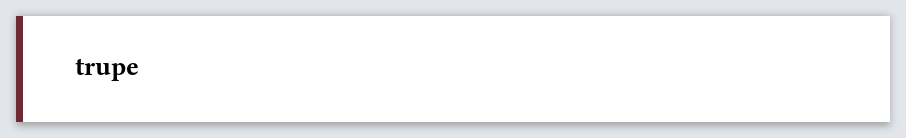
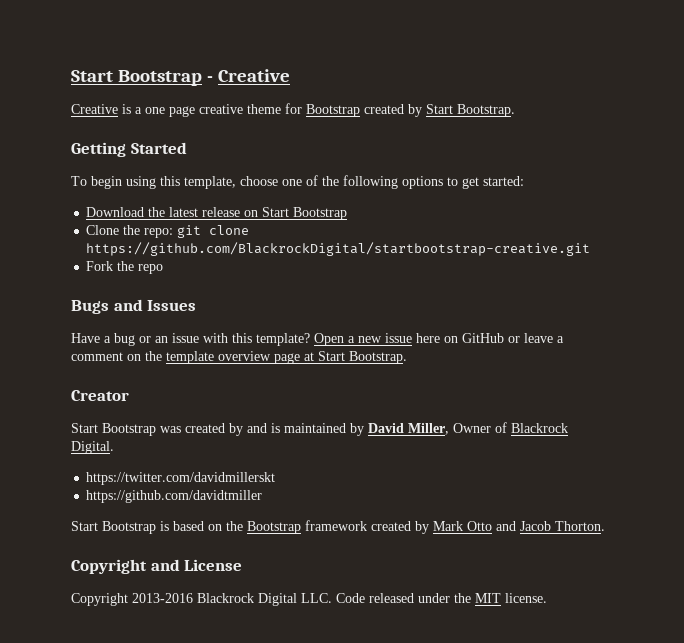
- trupe
+ Start Bootstrap - Creative
+ Creative is a one page creative theme for Bootstrap created by Start Bootstrap.
+ Getting Started
+ To begin using this template, choose one of the following options to get started:
+ Download the latest release on Start Bootstrap
+ Clone the repo: git clone https://github.com/BlackrockDigital/startbootstrap-creative.git
+ Fork the repo
+ Bugs and Issues
+ Have a bug or an issue with this template? Open a new issue here on GitHub or leave a comment on the template overview page at Start Bootstrap.
+ Creator
+ Start Bootstrap was created by and is maintained by David Miller, Owner of Blackrock Digital.
+ https://twitter.com/davidmillerskt
+ https://github.com/davidtmiller
+ Start Bootstrap is based on the Bootstrap framework created by Mark Otto and Jacob Thorton.
+ Copyright and License
+ Copyright 2013-2016 Blackrock Digital LLC. Code released under the MIT license.

